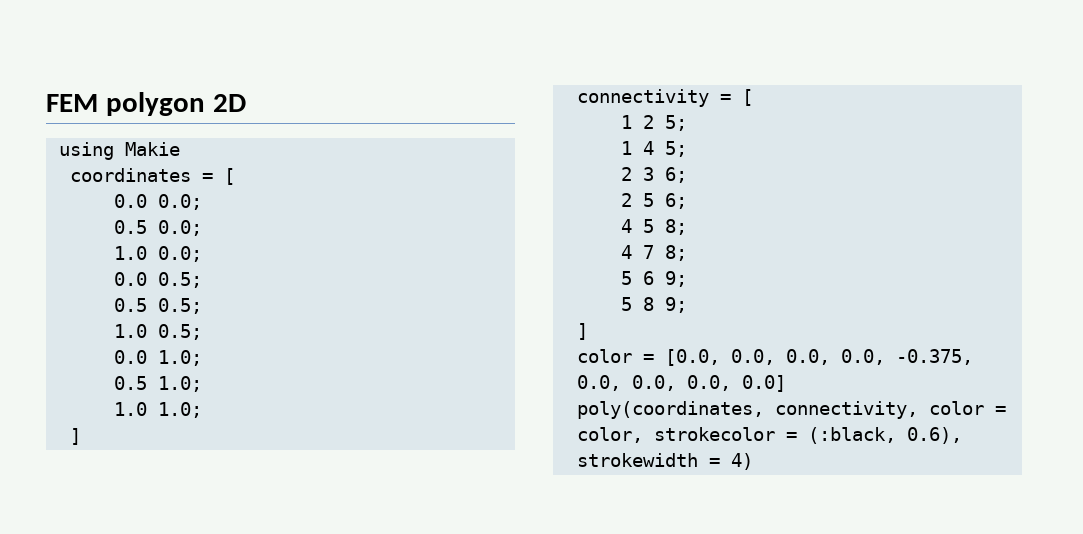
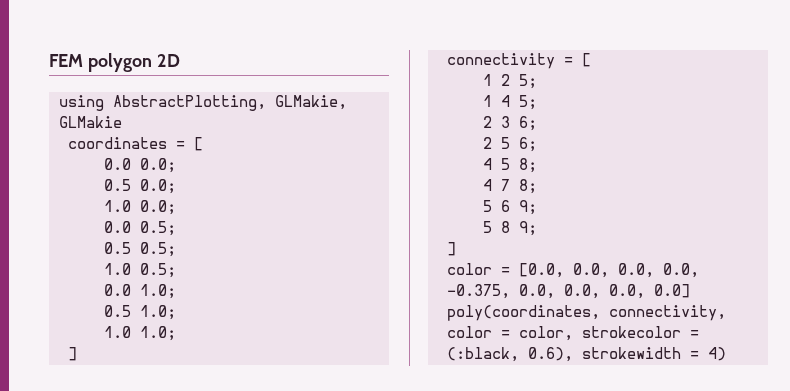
- using Makie
+ using AbstractPlotting, GLMakie, GLMakie

